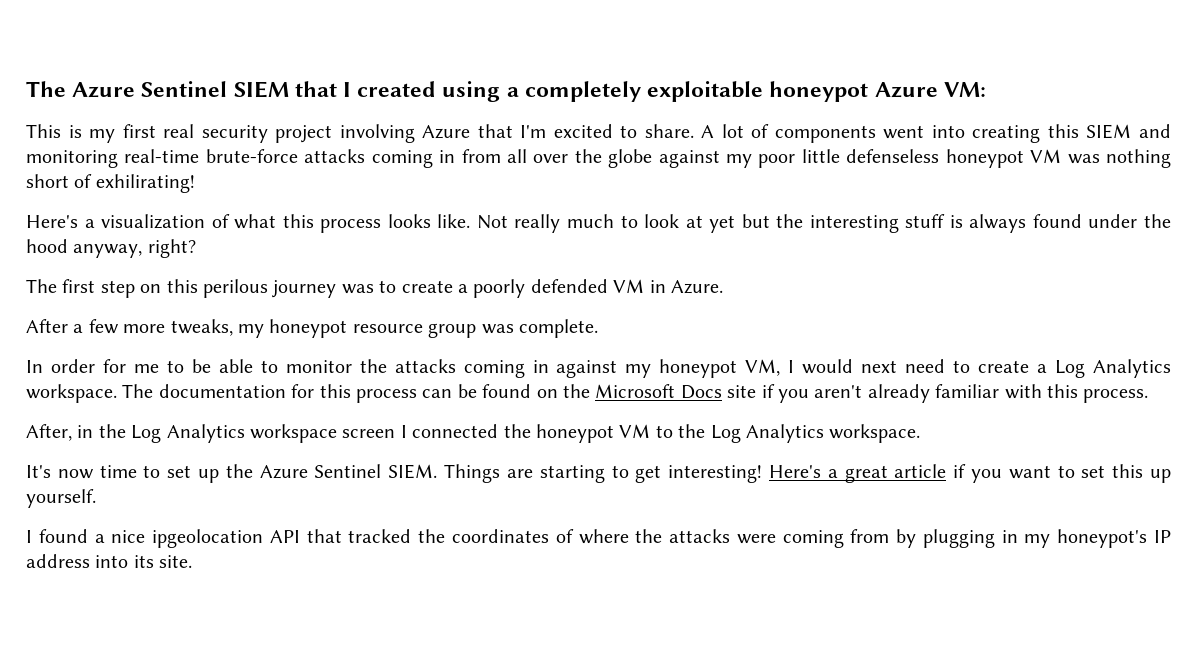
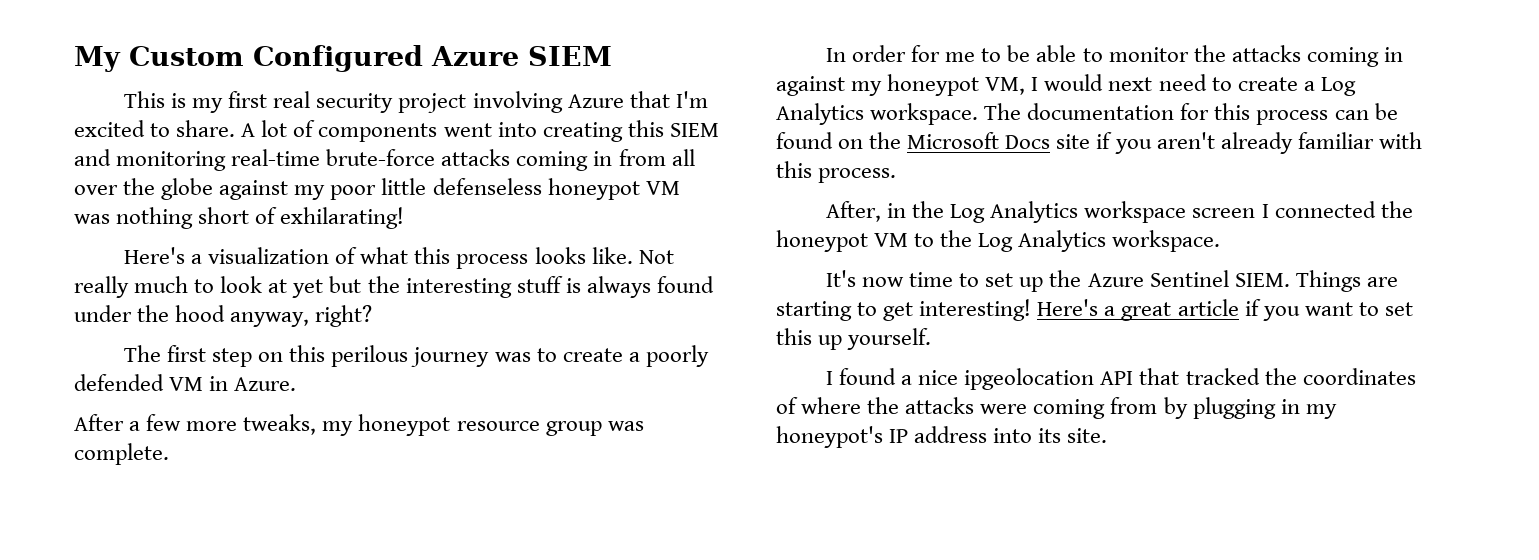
- The Azure Sentinel SIEM that I created using a completely exploitable honeypot Azure VM:
+ My Custom Configured Azure SIEM
- A lot of components went into creating this SIEM and monitoring real-time brute-force attacks coming in from all over the globe against my poor little defenseless honeypot VM was nothing short of exhilirating!
+ A lot of components went into creating this SIEM and monitoring real-time brute-force attacks coming in from all over the globe against my poor little defenseless honeypot VM was nothing short of exhilarating!

